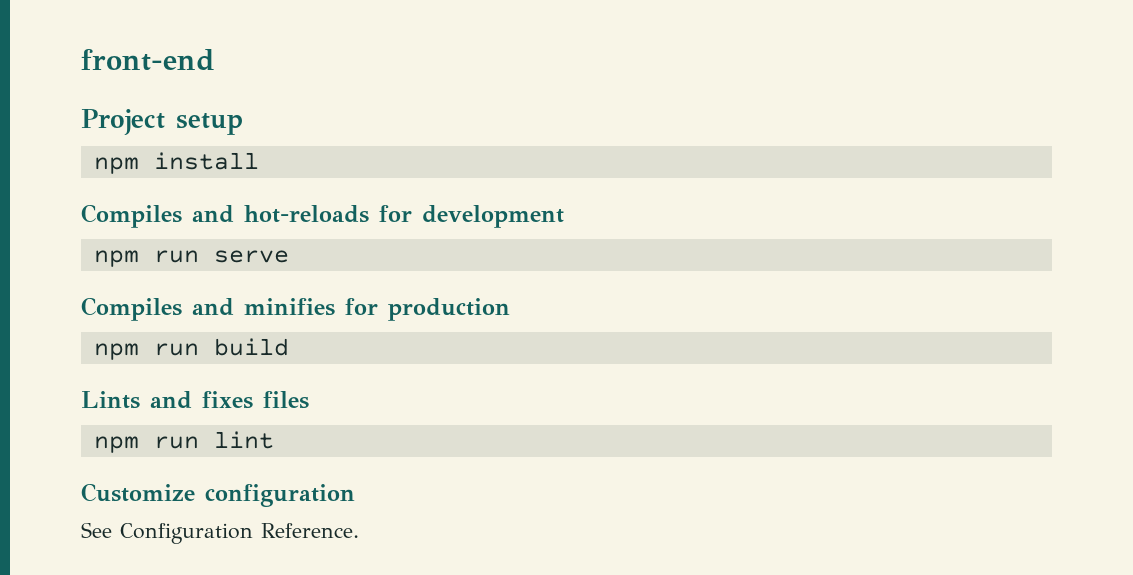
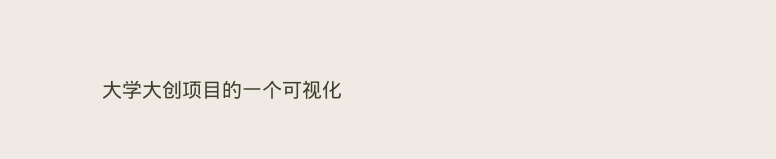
- front-end
- Project setup
- npm install
- Compiles and hot-reloads for development
- npm run serve
- Compiles and minifies for production
- npm run build
- Lints and fixes files
- npm run lint
- Customize configuration
- See Configuration Reference.
+ 大学大创项目的一个可视化

